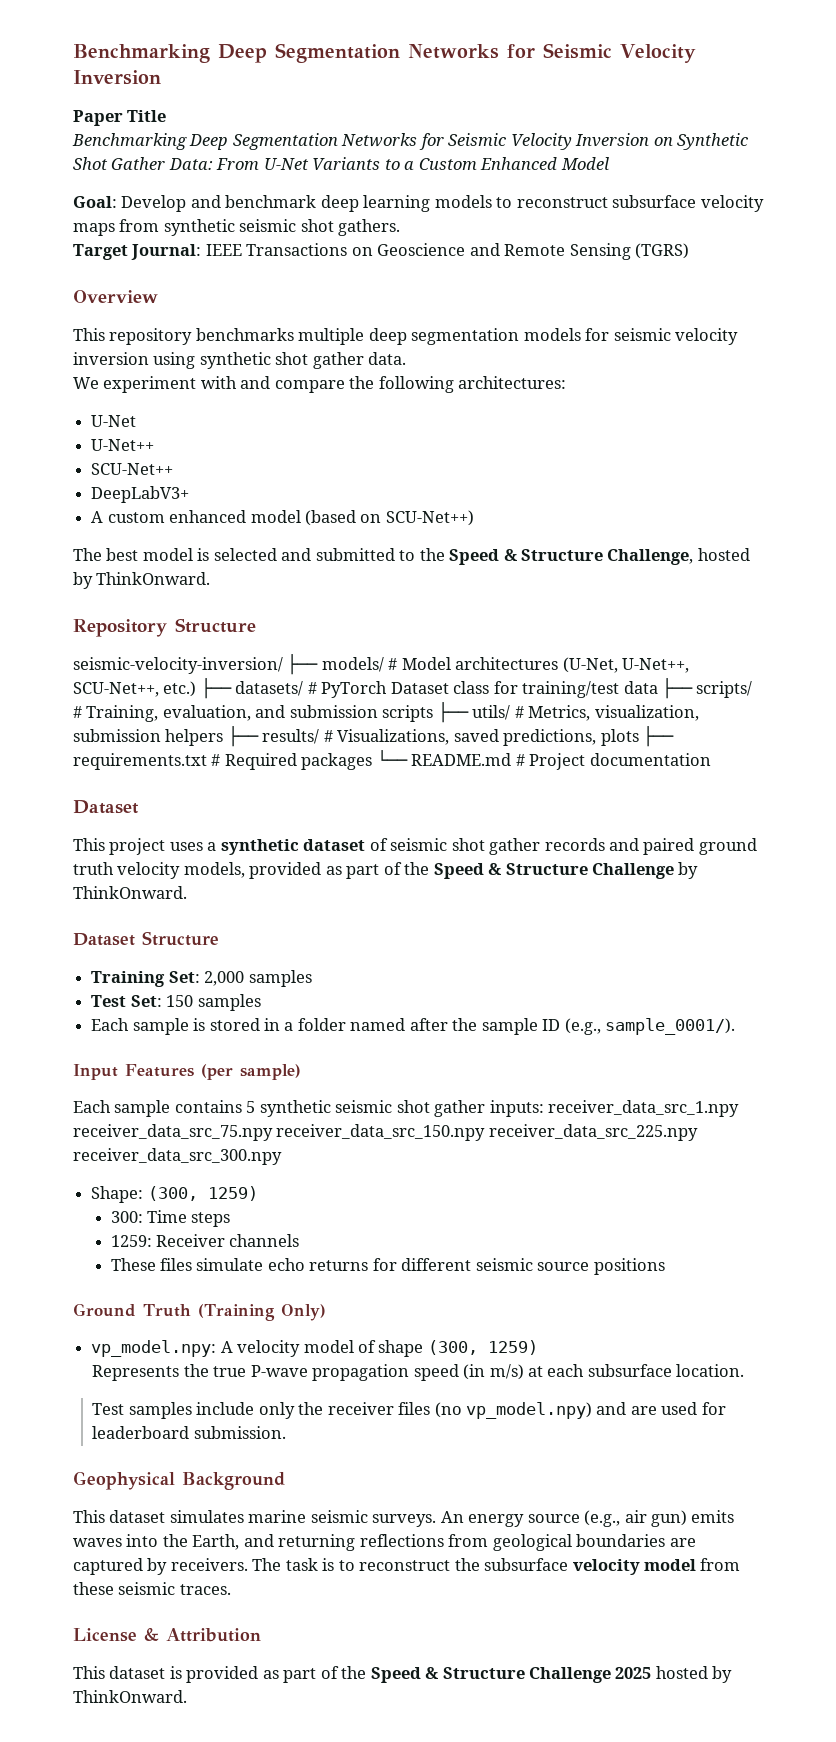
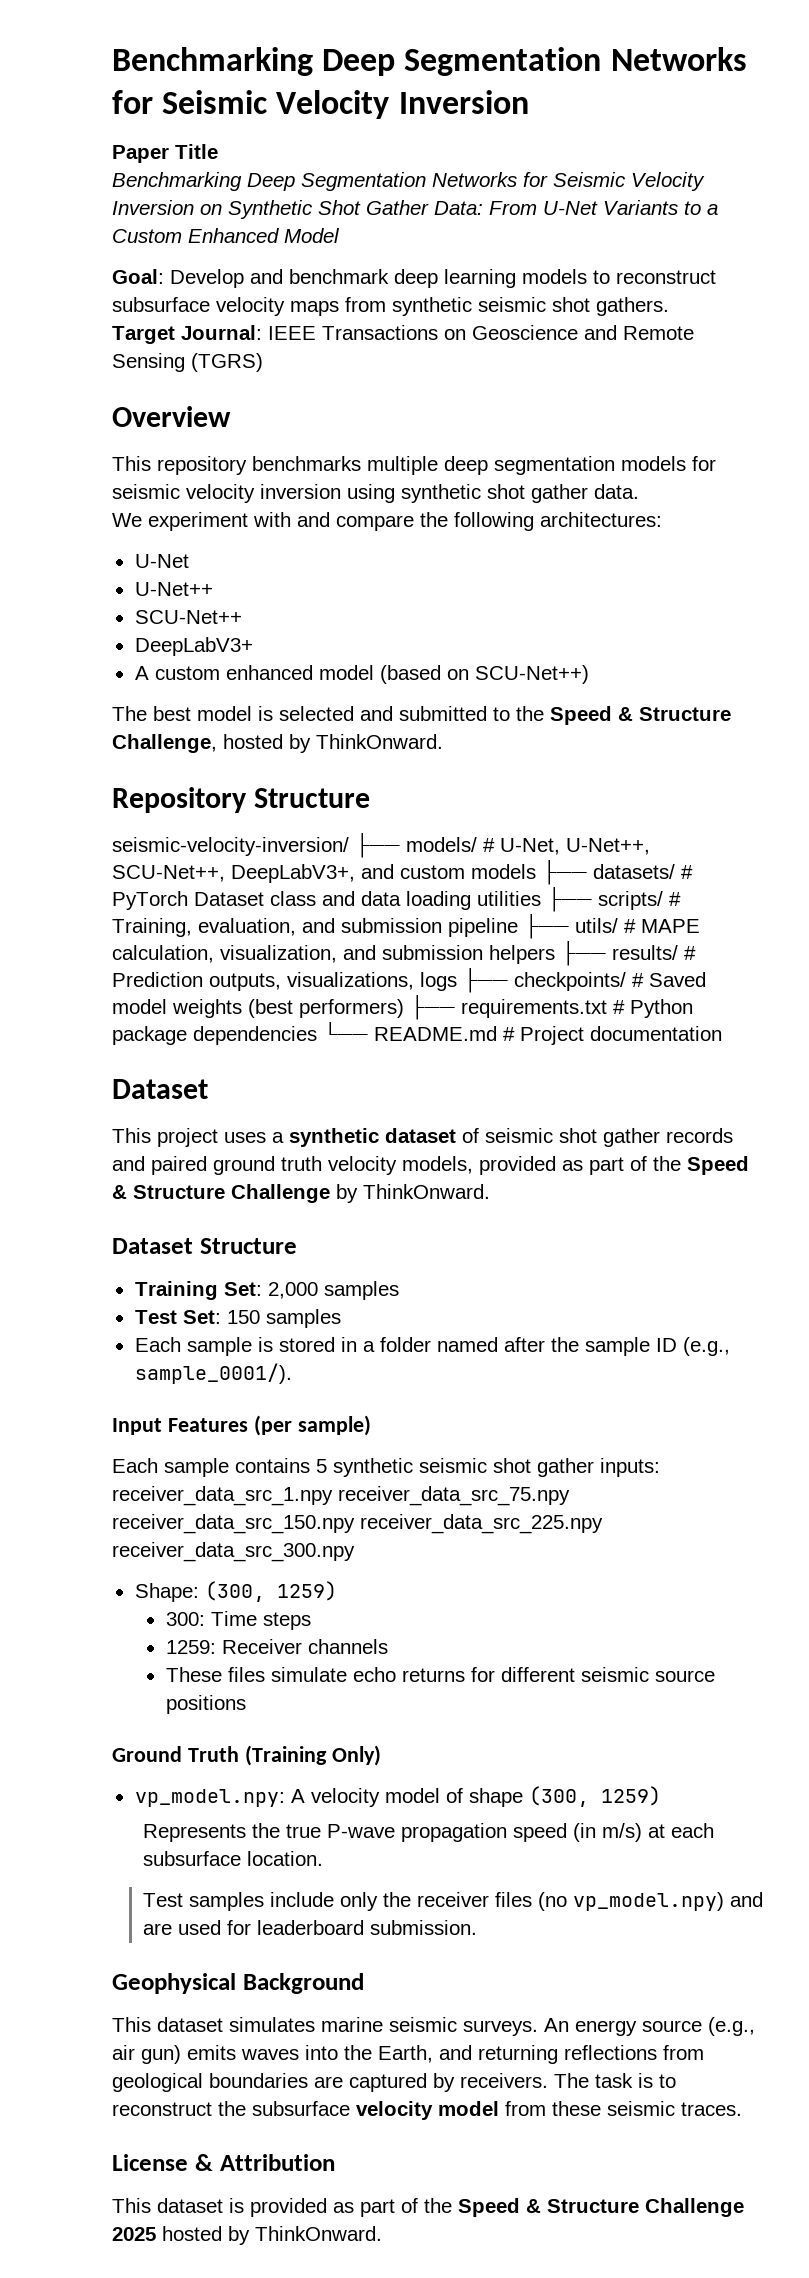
- seismic-velocity-inversion/ ├── models/ # Model architectures (U-Net, U-Net++, SCU-Net++, etc.) ├── datasets/ # PyTorch Dataset class for training/test data ├── scripts/ # Training, evaluation, and submission scripts ├── utils/ # Metrics, visualization, submission helpers ├── results/ # Visualizations, saved predictions, plots ├── requirements.txt # Required packages └── README.md # Project documentation
+ seismic-velocity-inversion/ ├── models/ # U-Net, U-Net++, SCU-Net++, DeepLabV3+, and custom models ├── datasets/ # PyTorch Dataset class and data loading utilities ├── scripts/ # Training, evaluation, and submission pipeline ├── utils/ # MAPE calculation, visualization, and submission helpers ├── results/ # Prediction outputs, visualizations, logs ├── checkpoints/ # Saved model weights (best performers) ├── requirements.txt # Python package dependencies └── README.md # Project documentation

